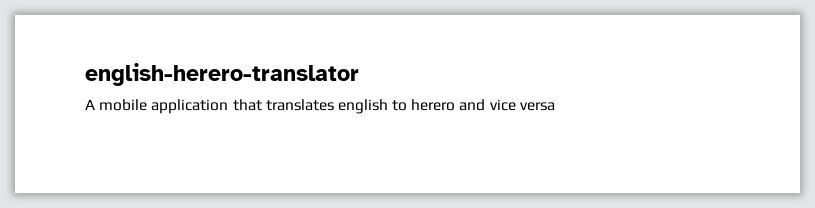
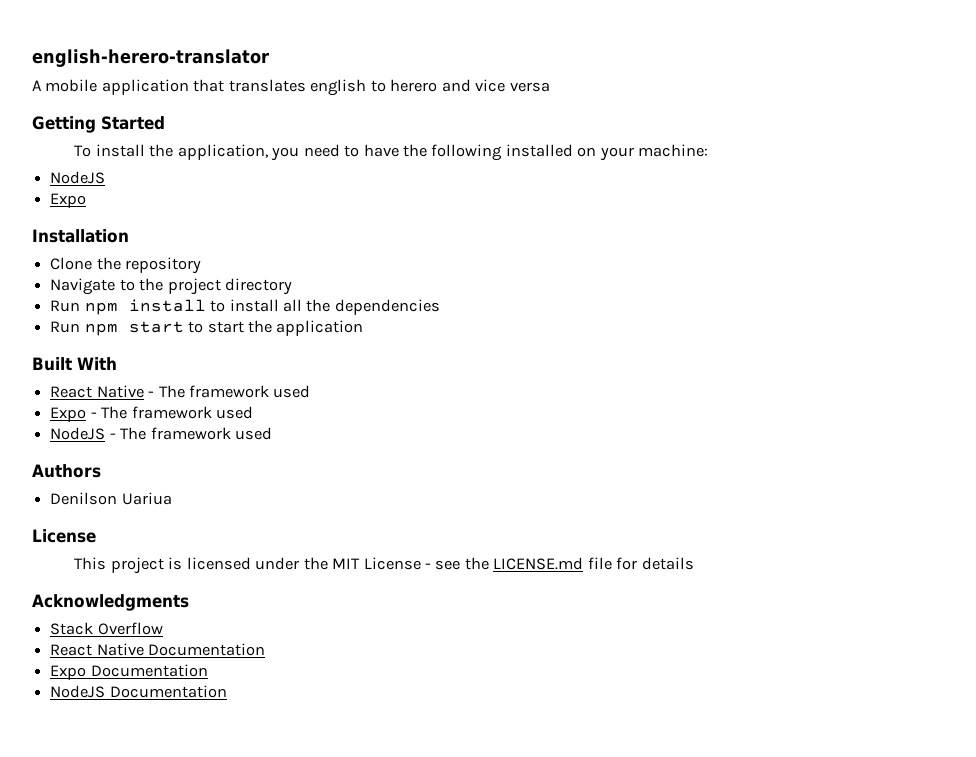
+ Getting Started
+ To install the application, you need to have the following installed on your machine:
+ NodeJS
+ Expo
+ Installation
+ Clone the repository
+ Navigate to the project directory
+ Run npm install to install all the dependencies
+ Run npm start to start the application
+ Built With
+ React Native - The framework used
+ Expo - The framework used
+ NodeJS - The framework used
+ Authors
+ Denilson Uariua
+ License
+ This project is licensed under the MIT License - see the LICENSE.md file for details
+ Acknowledgments
+ Stack Overflow
+ React Native Documentation
+ Expo Documentation
+ NodeJS Documentation

